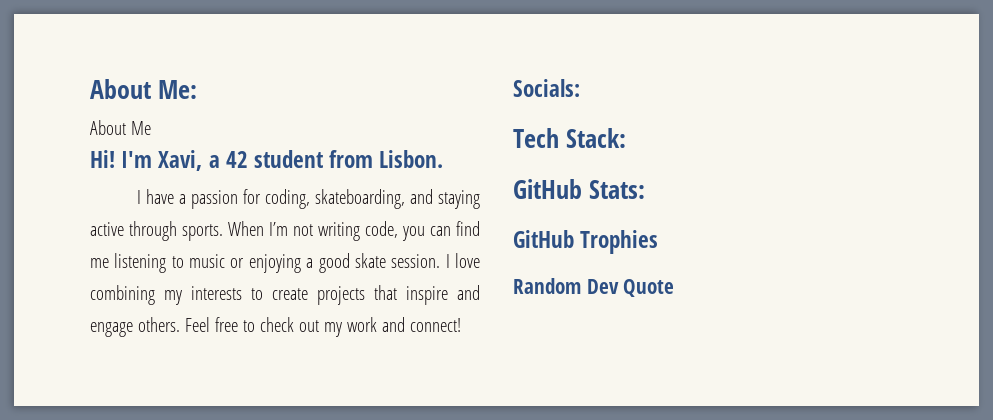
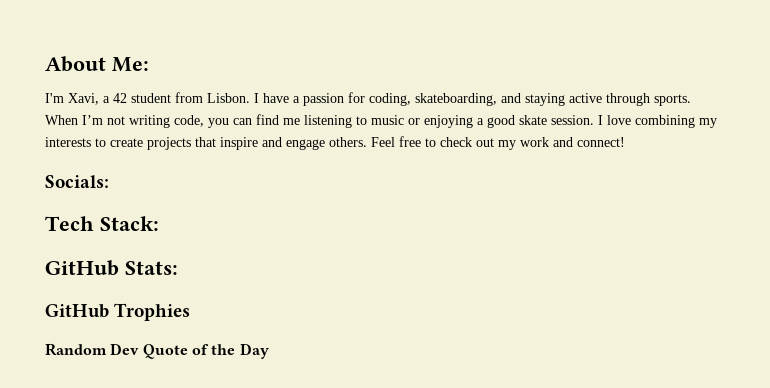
- About Me
- Hi! I'm Xavi, a 42 student from Lisbon.
- I have a passion for coding, skateboarding, and staying active through sports.
+ I'm Xavi, a 42 student from Lisbon. I have a passion for coding, skateboarding, and staying active through sports.
- Random Dev Quote
+ Random Dev Quote of the Day

